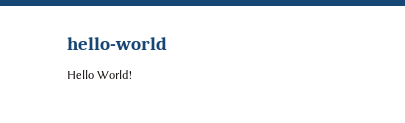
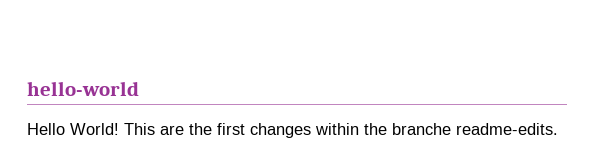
+ This are the first changes within the branche readme-edits.

